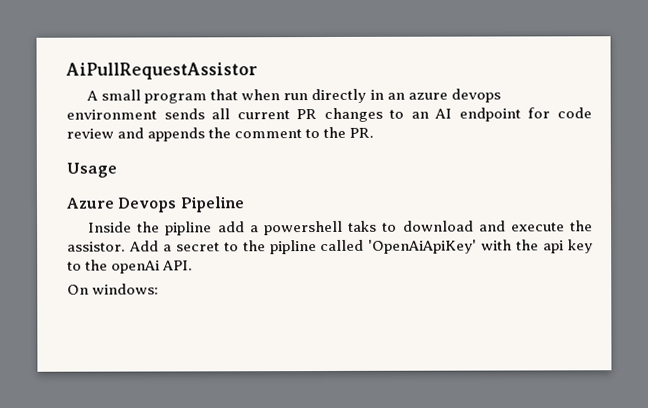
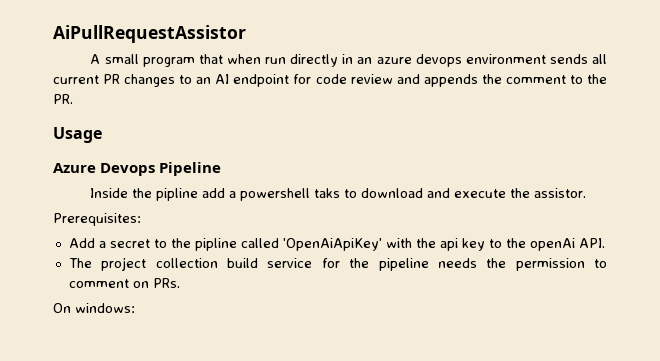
- Inside the pipline add a powershell taks to download and execute the assistor. Add a secret to the pipline called 'OpenAiApiKey' with the api key to the openAi API.
+ Inside the pipline add a powershell taks to download and execute the assistor.
+ Prerequisites:
+ Add a secret to the pipline called 'OpenAiApiKey' with the api key to the openAi API.
+ The project collection build service for the pipeline needs the permission to comment on PRs.

